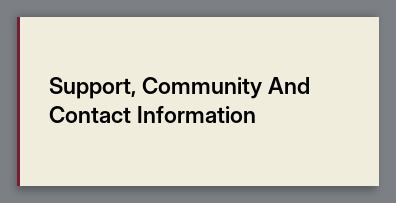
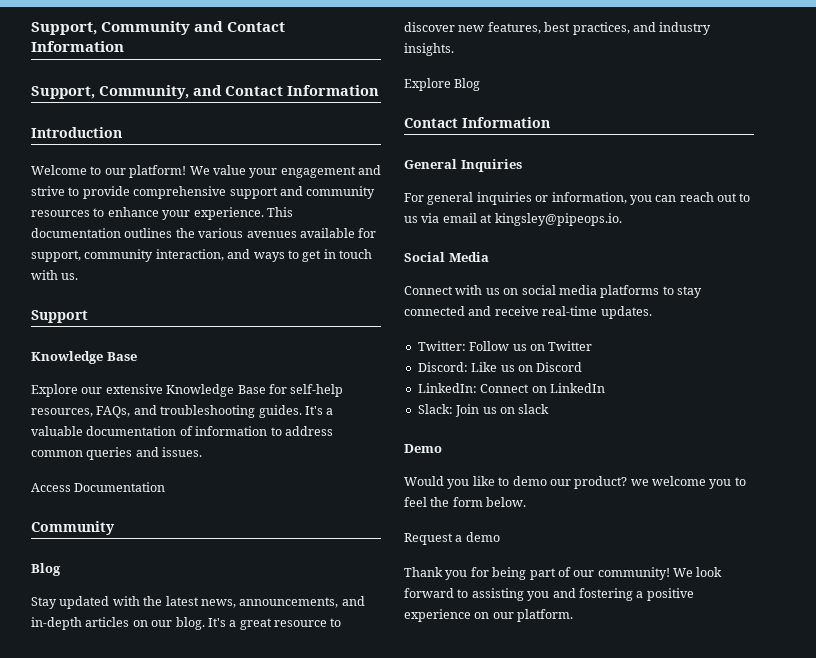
- Support, Community And Contact Information
+ Support, Community and Contact Information
+ Support, Community, and Contact Information
+ Introduction
+ Welcome to our platform! We value your engagement and strive to provide comprehensive support and community resources to enhance your experience. This documentation outlines the various avenues available for support, community interaction, and ways to get in touch with us.
+ Support
+ Knowledge Base
+ Explore our extensive Knowledge Base for self-help resources, FAQs, and troubleshooting guides. It's a valuable documentation of information to address common queries and issues.
+ Access Documentation
+ Community
+ Blog
+ Stay updated with the latest news, announcements, and in-depth articles on our blog. It's a great resource to discover new features, best practices, and industry insights.
+ Explore Blog
+ Contact Information
+ General Inquiries
+ For general inquiries or information, you can reach out to us via email at kingsley@pipeops.io.
+ Social Media
+ Connect with us on social media platforms to stay connected and receive real-time updates.
+ Twitter: Follow us on Twitter
+ Discord: Like us on Discord
+ LinkedIn: Connect on LinkedIn
+ Slack: Join us on slack
+ Demo
+ Would you like to demo our product? we welcome you to feel the form below.
+ Request a demo
+ Thank you for being part of our community! We look forward to assisting you and fostering a positive experience on our platform.

